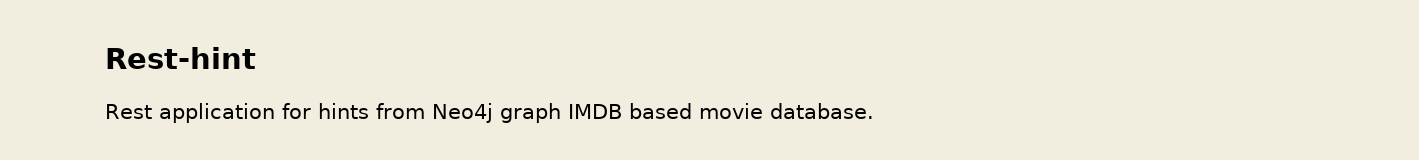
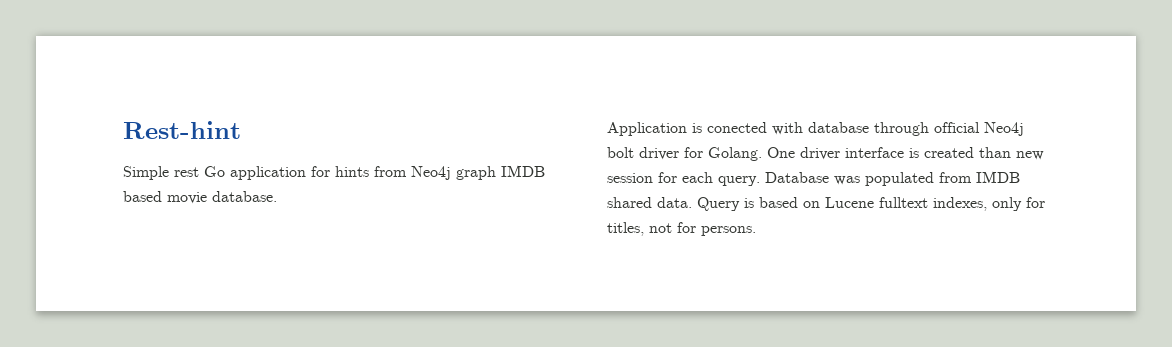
- Rest application for hints from Neo4j graph IMDB based movie database.
+ Simple rest Go application for hints from Neo4j graph IMDB based movie database.
+ Application is conected with database through official Neo4j bolt driver for Golang. One driver interface is created than new session for each query. Database was populated from IMDB shared data. Query is based on Lucene fulltext indexes, only for titles, not for persons.

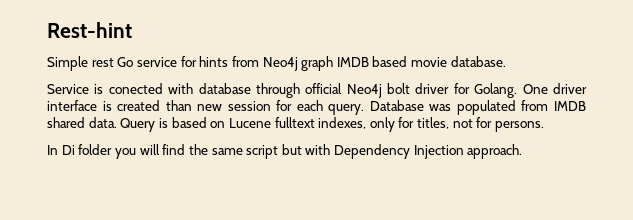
- Simple rest Go application for hints from Neo4j graph IMDB based movie database.
+ Simple rest Go service for hints from Neo4j graph IMDB based movie database.
- Application is conected with database through official Neo4j bolt driver for Golang.
+ Service is conected with database through official Neo4j bolt driver for Golang.
+ In Di folder you will find the same script but with Dependency Injection approach.

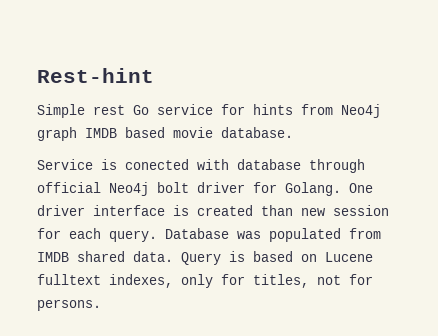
- In Di folder you will find the same script but with Dependency Injection approach.

